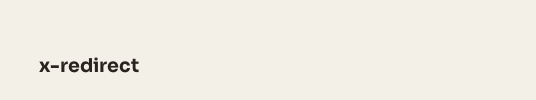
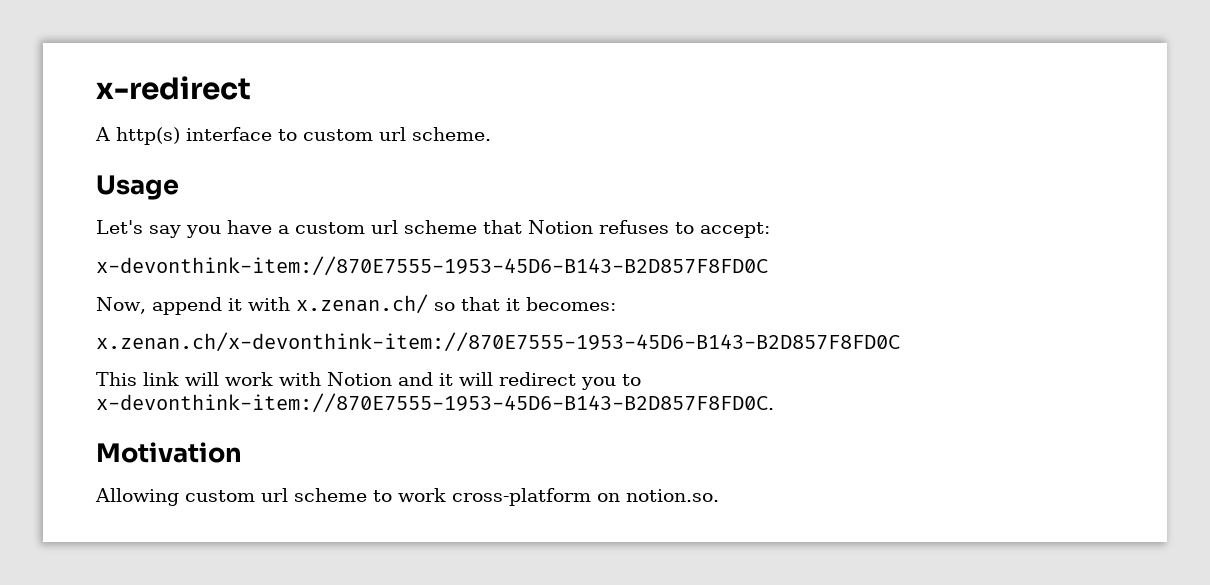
+ A http(s) interface to custom url scheme.
+ Usage
+ Let's say you have a custom url scheme that Notion refuses to accept:
+ x-devonthink-item://870E7555-1953-45D6-B143-B2D857F8FD0C
+ Now, append it with x.zenan.ch/ so that it becomes:
+ x.zenan.ch/x-devonthink-item://870E7555-1953-45D6-B143-B2D857F8FD0C
+ This link will work with Notion and it will redirect you to x-devonthink-item://870E7555-1953-45D6-B143-B2D857F8FD0C.
+ Motivation
+ Allowing custom url scheme to work cross-platform on notion.so.

